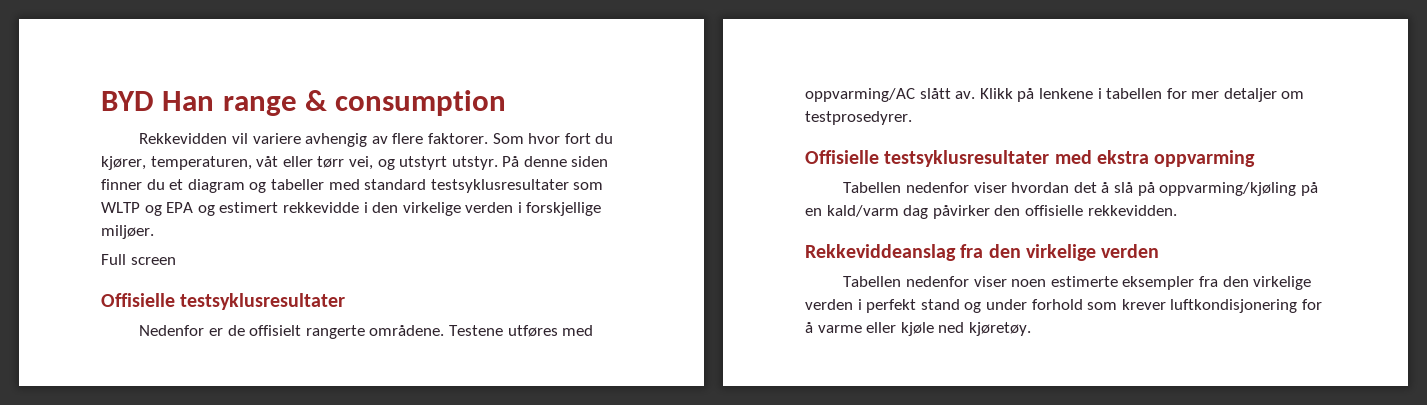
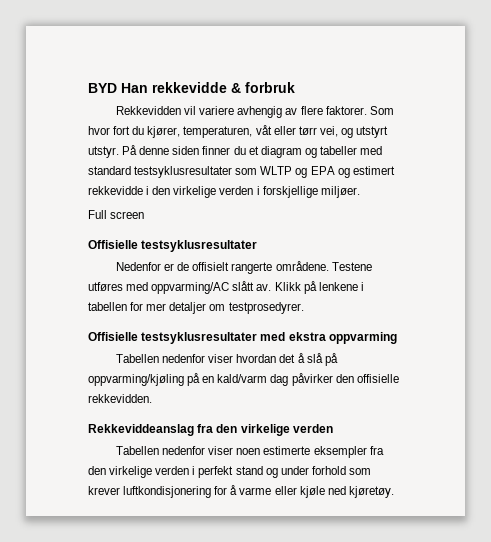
- BYD Han range & consumption
+ BYD Han rekkevidde & forbruk

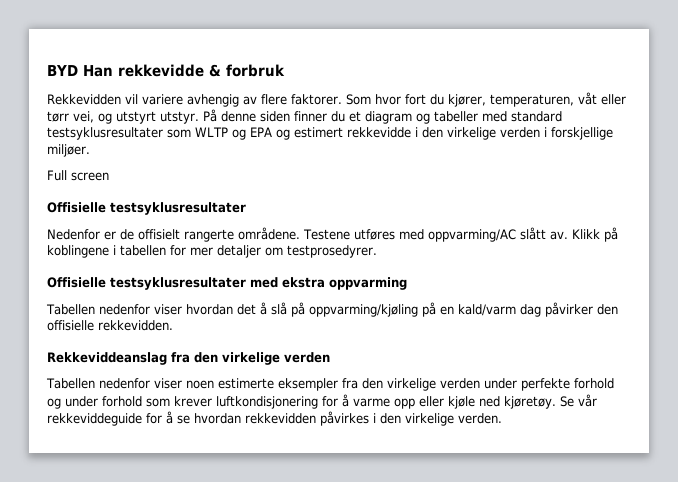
- Klikk på lenkene i tabellen for mer detaljer om testprosedyrer.
+ Klikk på koblingene i tabellen for mer detaljer om testprosedyrer.
- Tabellen nedenfor viser noen estimerte eksempler fra den virkelige verden i perfekt stand og under forhold som krever luftkondisjonering for å varme eller kjøle ned kjøretøy.
+ Tabellen nedenfor viser noen estimerte eksempler fra den virkelige verden under perfekte forhold og under forhold som krever luftkondisjonering for å varme opp eller kjøle ned kjøretøy.
+ Se vår rekkeviddeguide for å se hvordan rekkevidden påvirkes i den virkelige verden.

